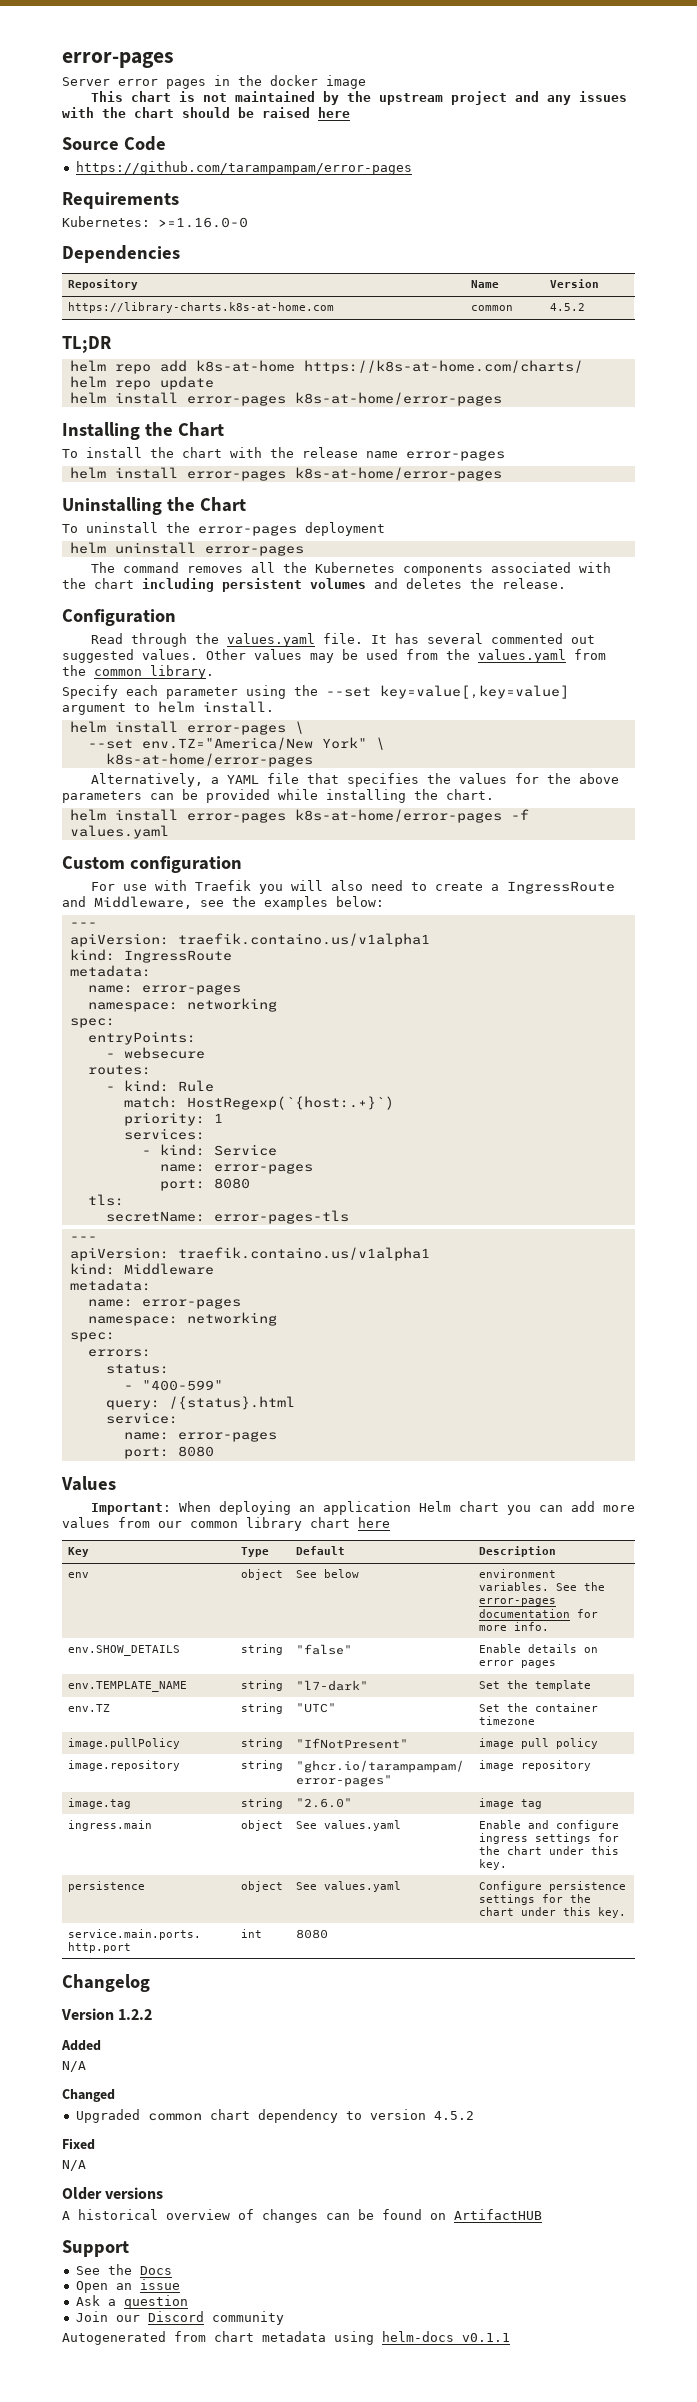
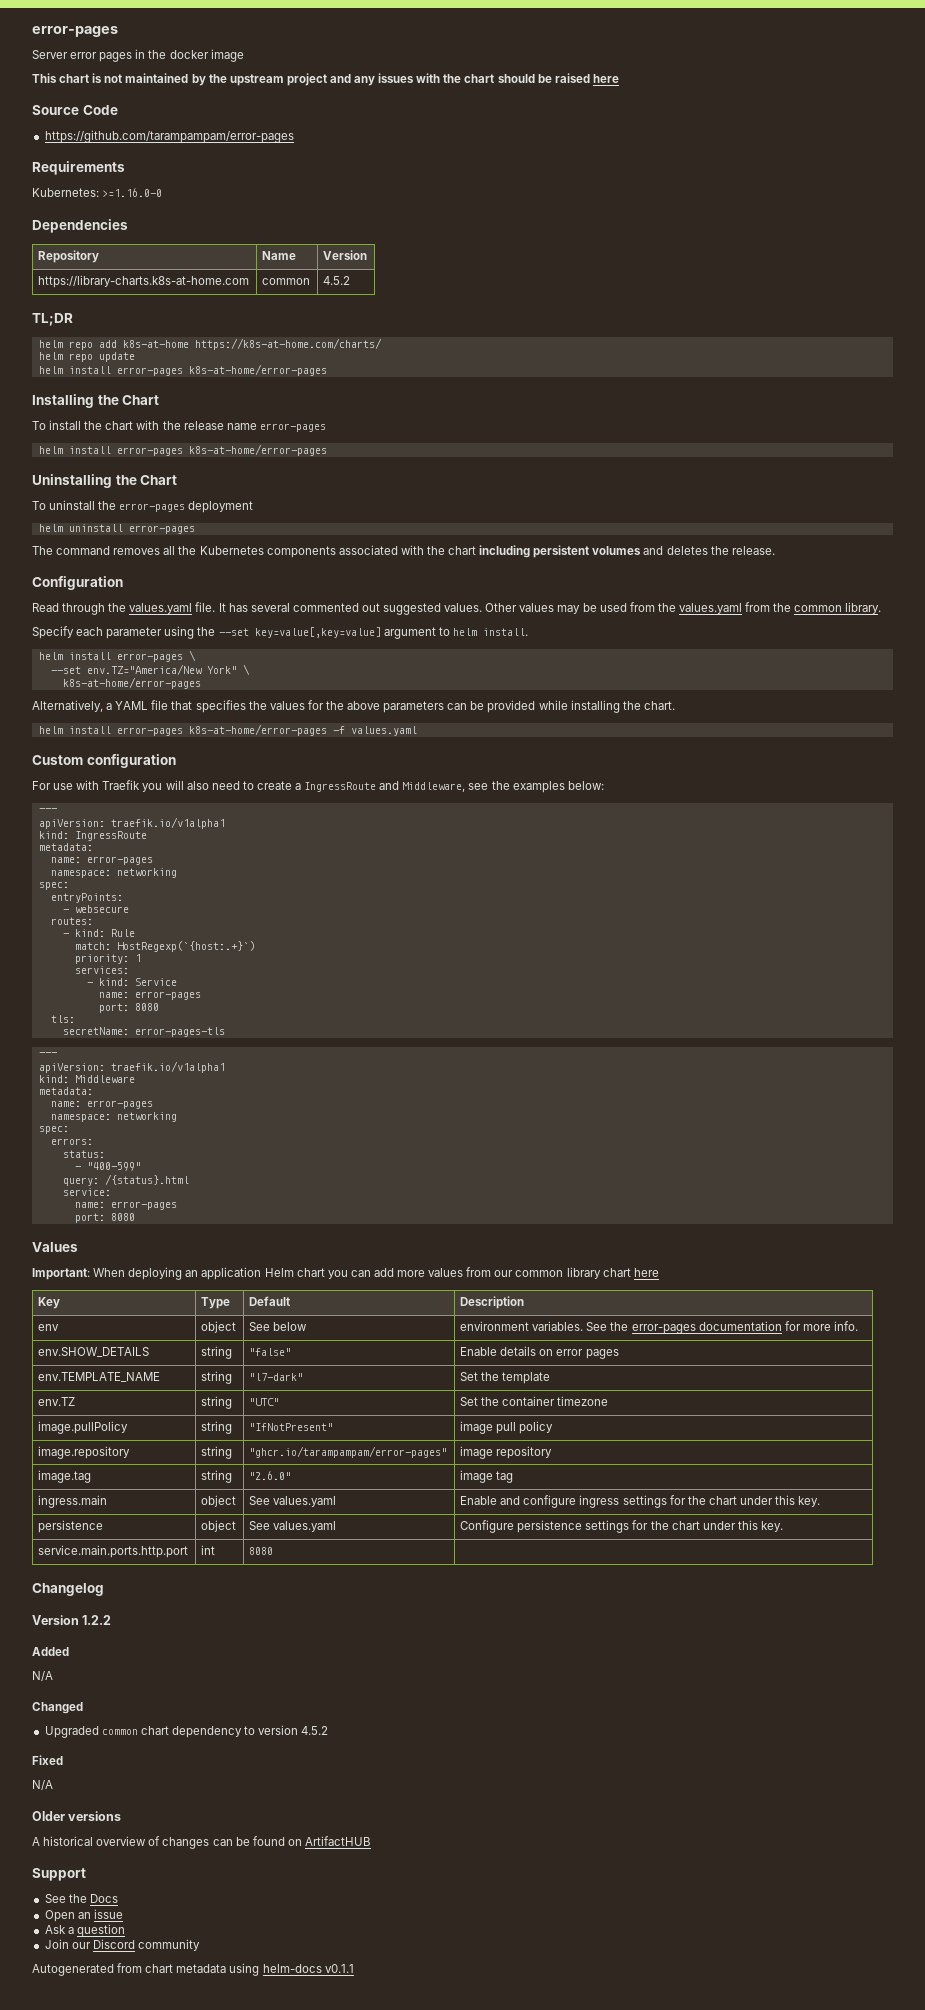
  For use with Traefik you will also need to create a IngressRoute and Middleware, see the examples below:
  ---
- apiVersion: traefik.containo.us/v1alpha1
+ apiVersion: traefik.io/v1alpha1
  secretName: error-pages-tls
  ---
- apiVersion: traefik.containo.us/v1alpha1
+ apiVersion: traefik.io/v1alpha1

